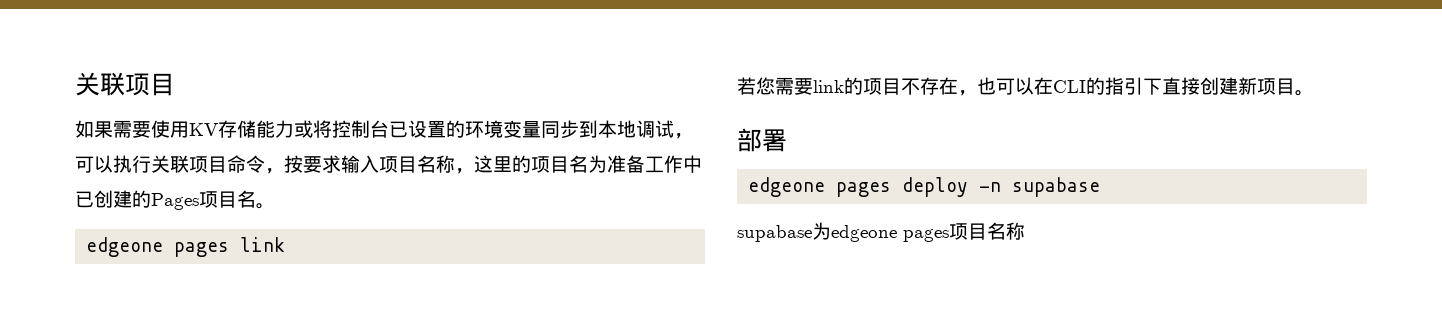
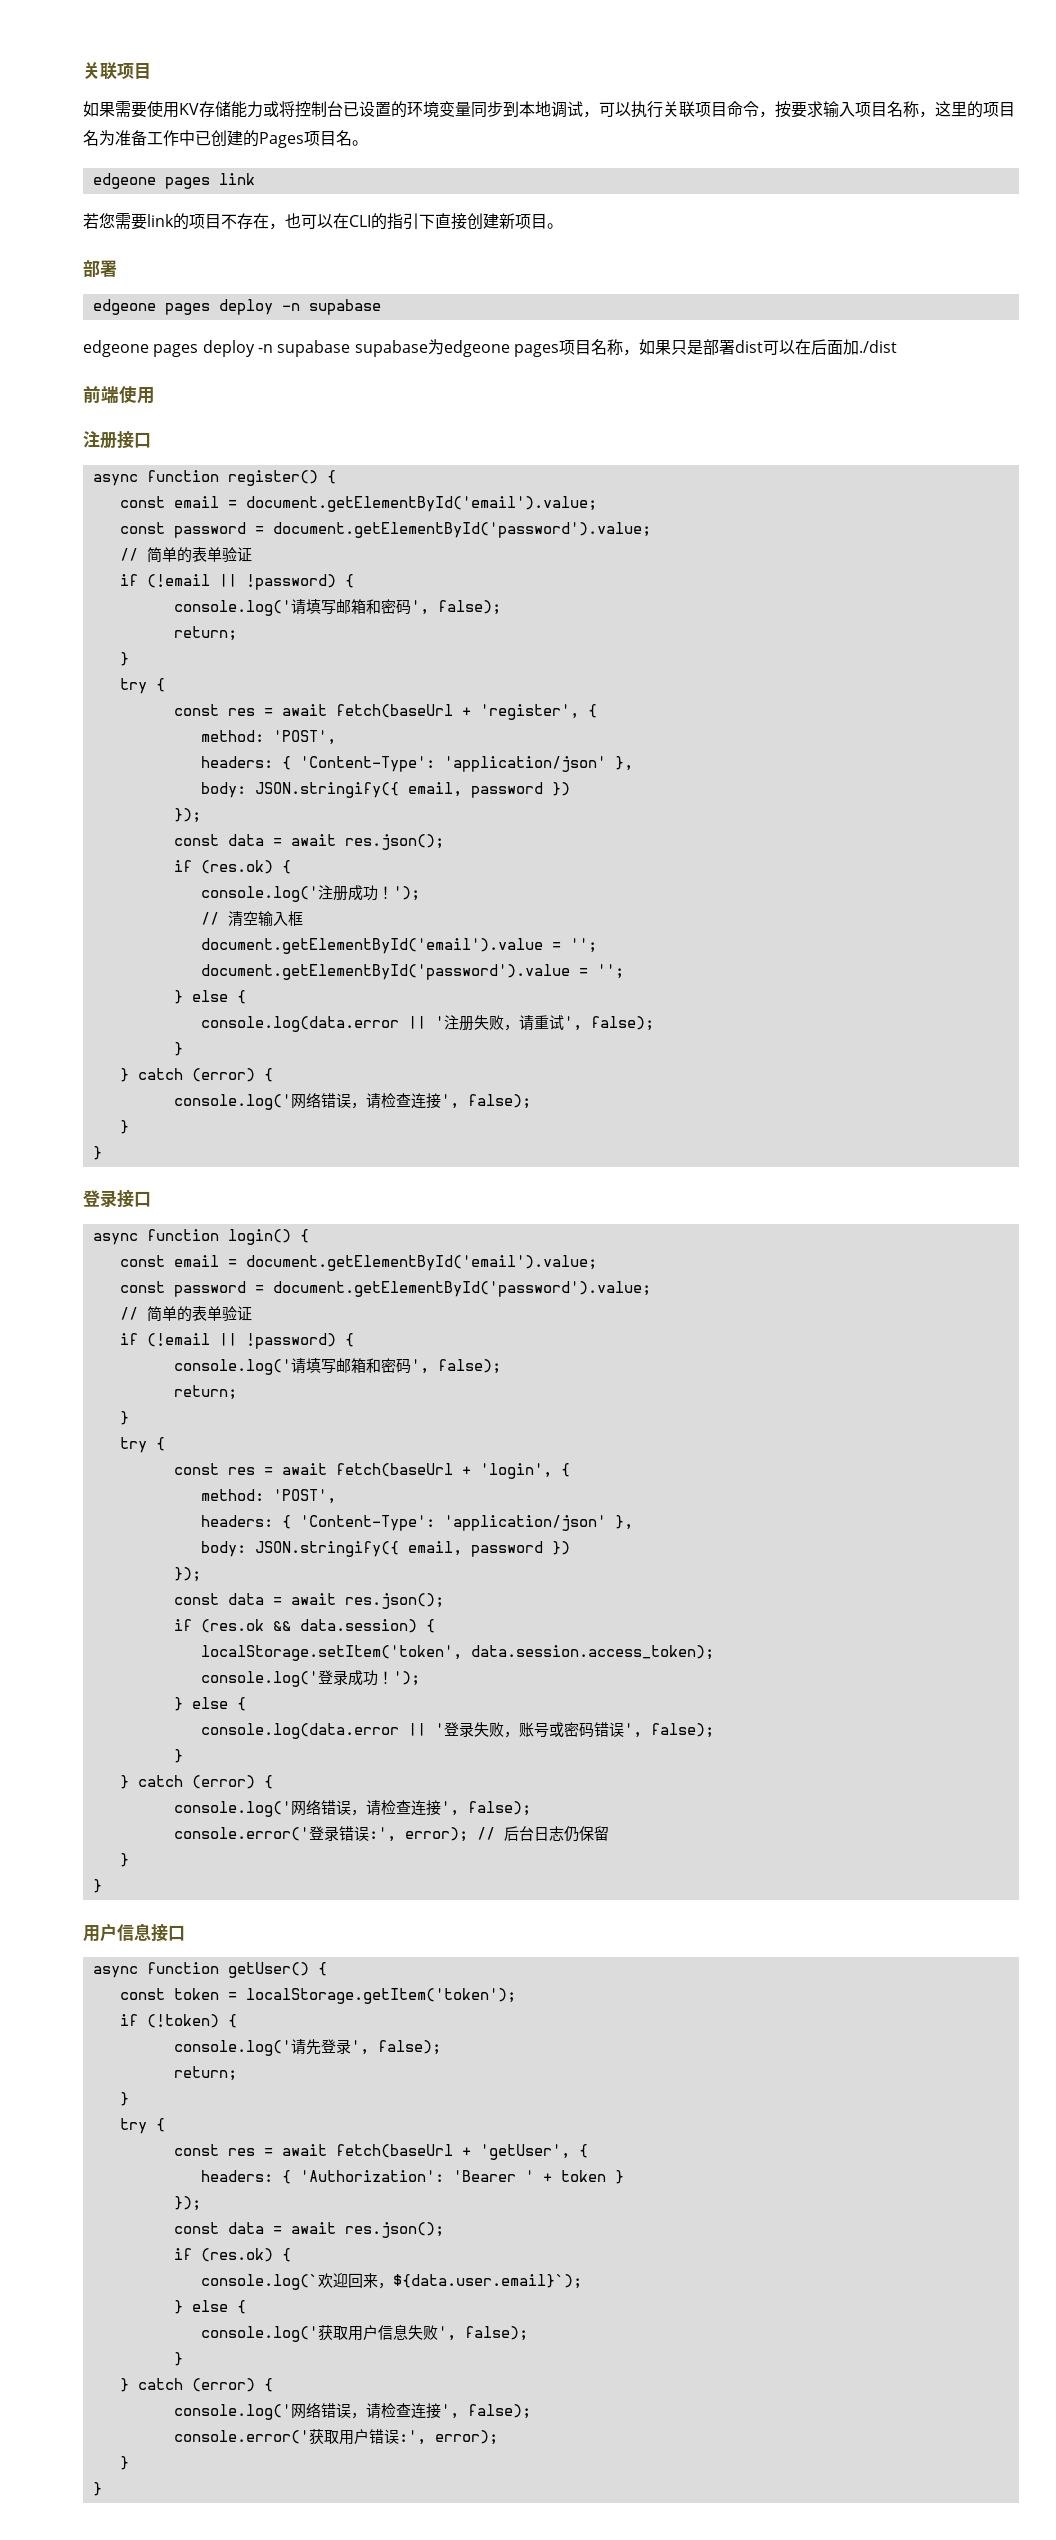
- supabase为edgeone pages项目名称
+ edgeone pages deploy -n supabase supabase为edgeone pages项目名称，如果只是部署dist可以在后面加./dist
+ 前端使用
+ 注册接口
+ async function register() {
+ const email = document.getElementById('email').value;
+ const password = document.getElementById('password').value;
+ // 简单的表单验证
+ if (!email || !password) {
+ console.log('请填写邮箱和密码', false);
+ return;
+ }
+ try {
+ const res = await fetch(baseUrl + 'register', {
+ method: 'POST',
+ headers: { 'Content-Type': 'application/json' },
+ body: JSON.stringify({ email, password })
+ });
+ const data = await res.json();
+ if (res.ok) {
+ console.log('注册成功！');
+ // 清空输入框
+ document.getElementById('email').value = '';
+ document.getElementById('password').value = '';
+ } else {
+ console.log(data.error || '注册失败，请重试', false);
+ }
+ } catch (error) {
+ console.log('网络错误，请检查连接', false);
+ }
+ }
+ 登录接口
+ async function login() {
+ const email = document.getElementById('email').value;
+ const password = document.getElementById('password').value;
+ // 简单的表单验证
+ if (!email || !password) {
+ console.log('请填写邮箱和密码', false);
+ return;
+ }
+ try {
+ const res = await fetch(baseUrl + 'login', {
+ method: 'POST',
+ headers: { 'Content-Type': 'application/json' },
+ body: JSON.stringify({ email, password })
+ });
+ const data = await res.json();
+ if (res.ok && data.session) {
+ localStorage.setItem('token', data.session.access_token);
+ console.log('登录成功！');
+ } else {
+ console.log(data.error || '登录失败，账号或密码错误', false);
+ }
+ } catch (error) {
+ console.log('网络错误，请检查连接', false);
+ console.error('登录错误:', error); // 后台日志仍保留
+ }
+ }
+ 用户信息接口
+ async function getUser() {
+ const token = localStorage.getItem('token');
+ if (!token) {
+ console.log('请先登录', false);
+ return;
+ }
+ try {
+ const res = await fetch(baseUrl + 'getUser', {
+ headers: { 'Authorization': 'Bearer ' + token }
+ });
+ const data = await res.json();
+ if (res.ok) {
+ console.log(`欢迎回来，${data.user.email}`);
+ } else {
+ console.log('获取用户信息失败', false);
+ }
+ } catch (error) {
+ console.log('网络错误，请检查连接', false);
+ console.error('获取用户错误:', error);
+ }
+ }

